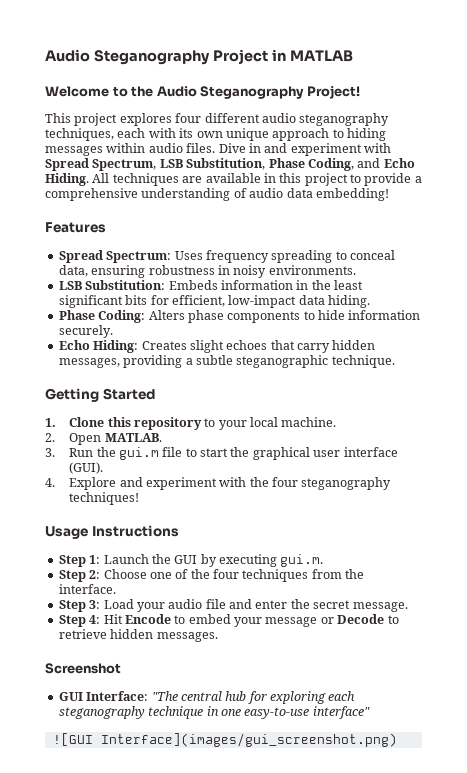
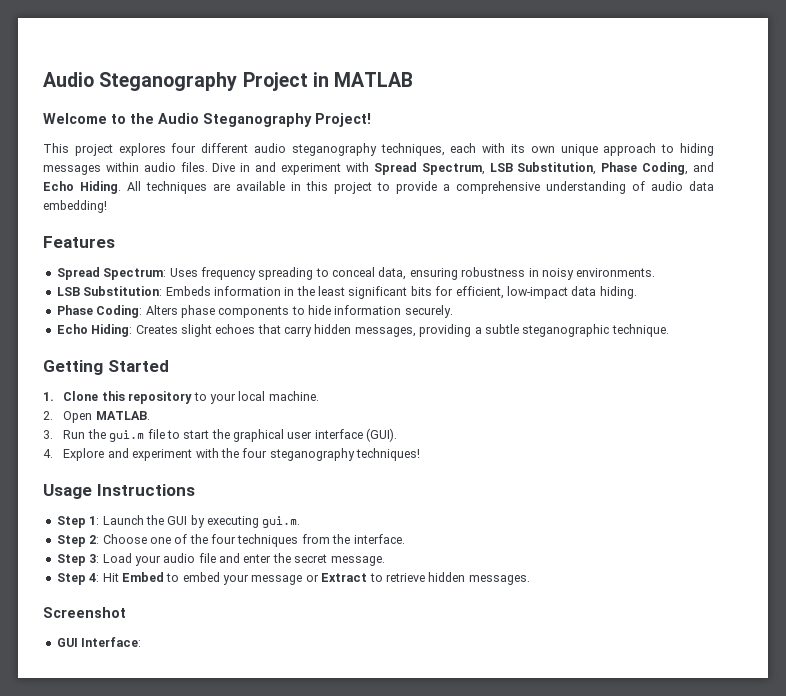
- Step 4: Hit Encode to embed your message or Decode to retrieve hidden messages.
+ Step 4: Hit Embed to embed your message or Extract to retrieve hidden messages.
- GUI Interface: "The central hub for exploring each steganography technique in one easy-to-use interface"
- ![GUI Interface](images/gui_screenshot.png)
+ GUI Interface:

